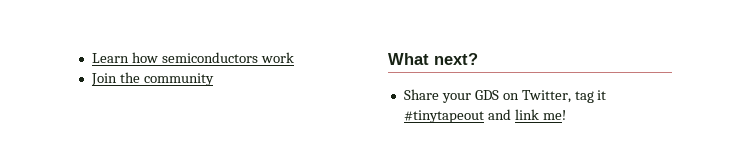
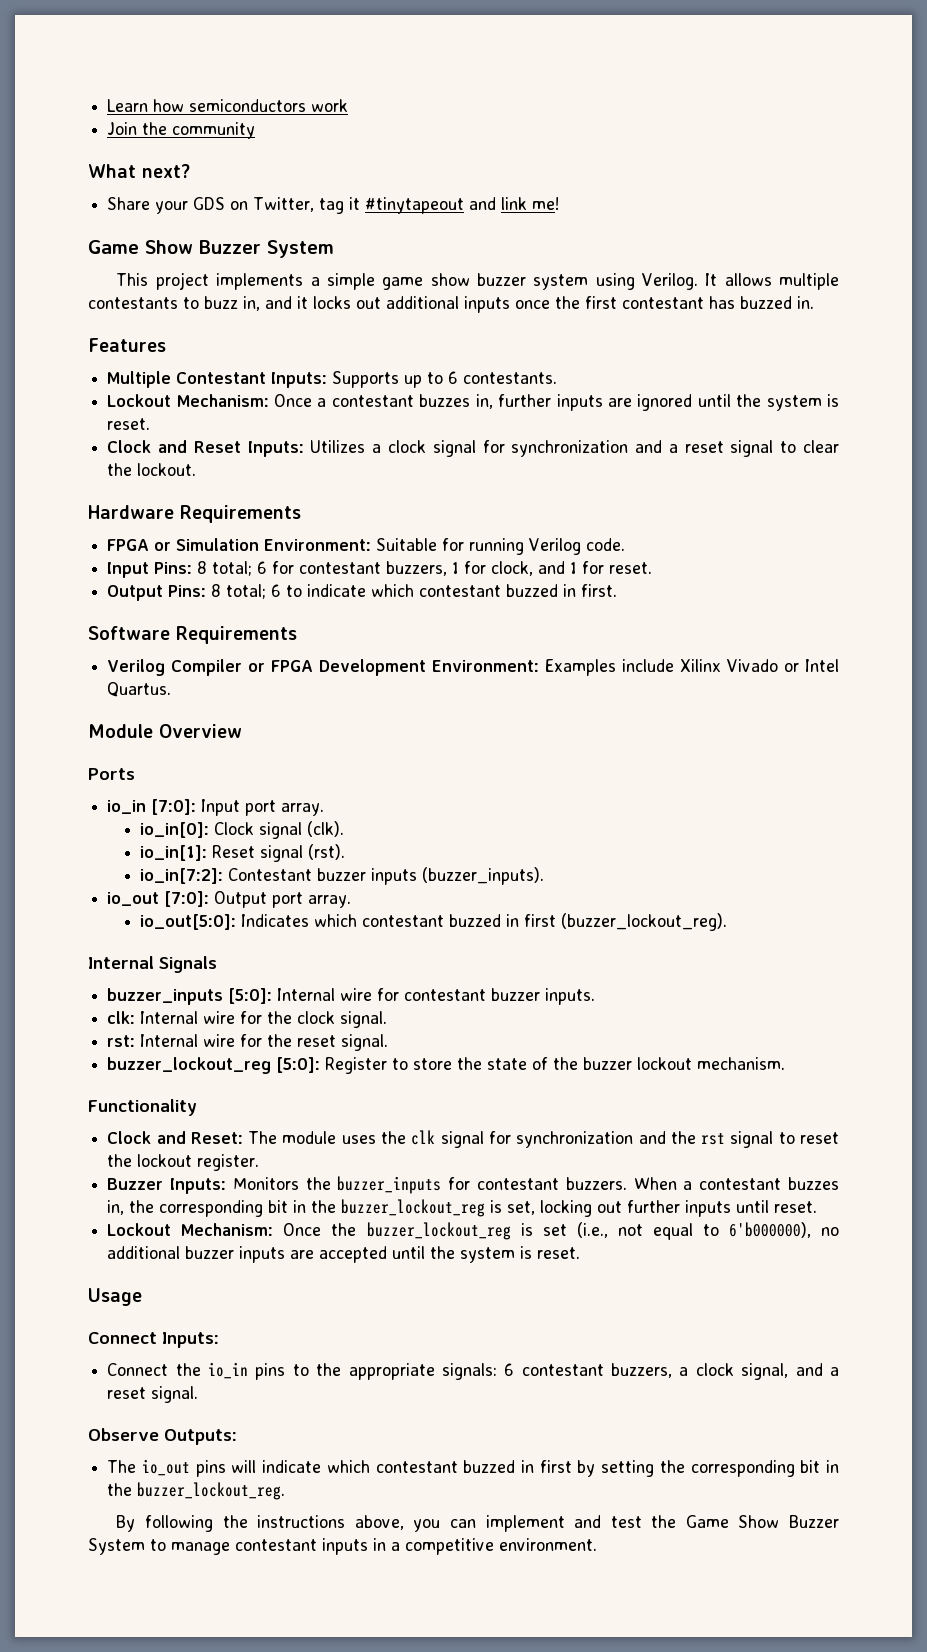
  Share your GDS on Twitter, tag it #tinytapeout and link me!
+ Game Show Buzzer System
+ This project implements a simple game show buzzer system using Verilog. It allows multiple contestants to buzz in, and it locks out additional inputs once the first contestant has buzzed in.
+ Features
+ Multiple Contestant Inputs: Supports up to 6 contestants.
+ Lockout Mechanism: Once a contestant buzzes in, further inputs are ignored until the system is reset.
+ Clock and Reset Inputs: Utilizes a clock signal for synchronization and a reset signal to clear the lockout.
+ Hardware Requirements
+ FPGA or Simulation Environment: Suitable for running Verilog code.
+ Input Pins: 8 total; 6 for contestant buzzers, 1 for clock, and 1 for reset.
+ Output Pins: 8 total; 6 to indicate which contestant buzzed in first.
+ Software Requirements
+ Verilog Compiler or FPGA Development Environment: Examples include Xilinx Vivado or Intel Quartus.
+ Module Overview
+ Ports
+ io_in [7:0]: Input port array.
+ io_in[0]: Clock signal (clk).
+ io_in[1]: Reset signal (rst).
+ io_in[7:2]: Contestant buzzer inputs (buzzer_inputs).
+ io_out [7:0]: Output port array.
+ io_out[5:0]: Indicates which contestant buzzed in first (buzzer_lockout_reg).
+ Internal Signals
+ buzzer_inputs [5:0]: Internal wire for contestant buzzer inputs.
+ clk: Internal wire for the clock signal.
+ rst: Internal wire for the reset signal.
+ buzzer_lockout_reg [5:0]: Register to store the state of the buzzer lockout mechanism.
+ Functionality
+ Clock and Reset: The module uses the clk signal for synchronization and the rst signal to reset the lockout register.
+ Buzzer Inputs: Monitors the buzzer_inputs for contestant buzzers. When a contestant buzzes in, the corresponding bit in the buzzer_lockout_reg is set, locking out further inputs until reset.
+ Lockout Mechanism: Once the buzzer_lockout_reg is set (i.e., not equal to 6'b000000), no additional buzzer inputs are accepted until the system is reset.
+ Usage
+ Connect Inputs:
+ Connect the io_in pins to the appropriate signals: 6 contestant buzzers, a clock signal, and a reset signal.
+ Observe Outputs:
+ The io_out pins will indicate which contestant buzzed in first by setting the corresponding bit in the buzzer_lockout_reg.
+ By following the instructions above, you can implement and test the Game Show Buzzer System to manage contestant inputs in a competitive environment.

